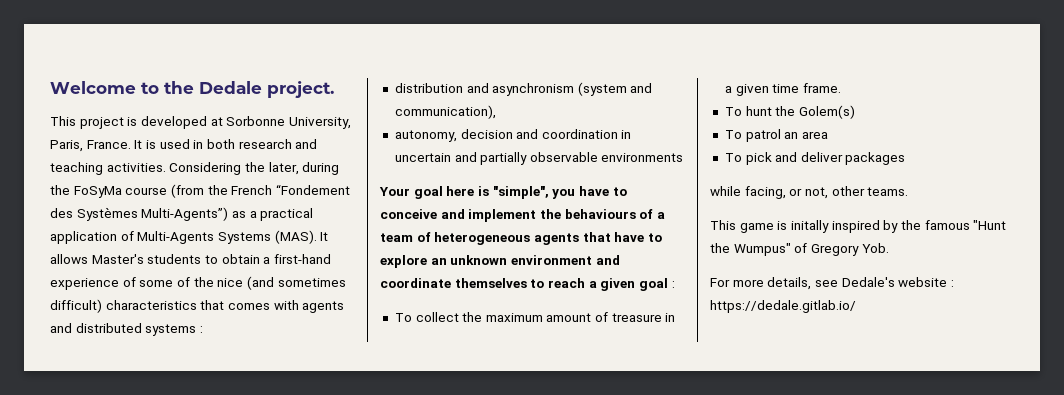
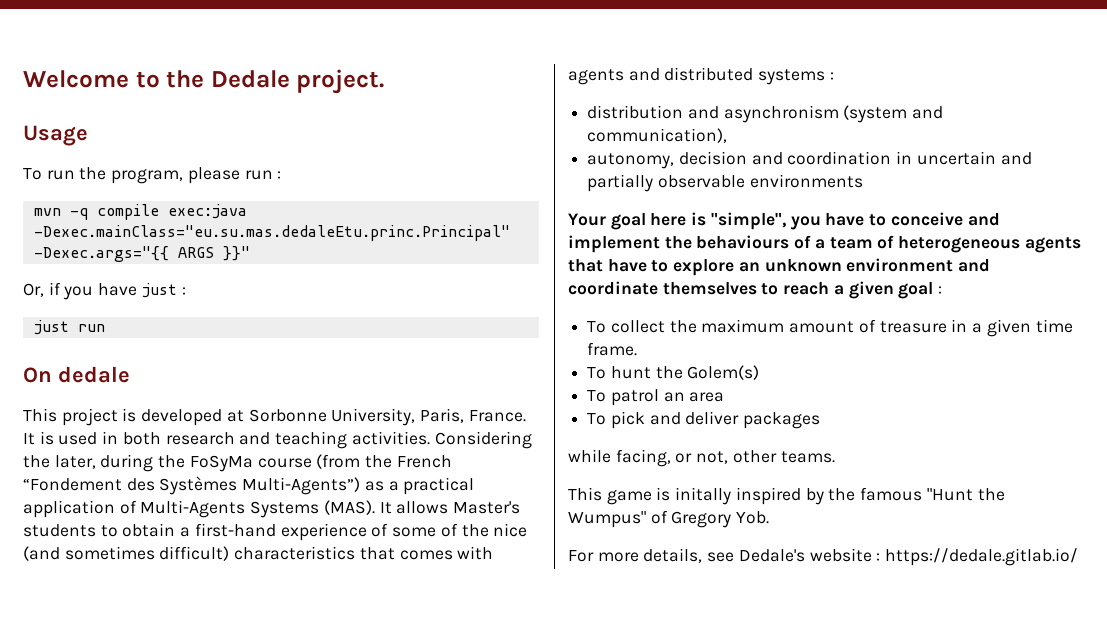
+ Usage
+ To run the program, please run :
+ mvn -q compile exec:java -Dexec.mainClass="eu.su.mas.dedaleEtu.princ.Principal" -Dexec.args="{{ ARGS }}"
+ Or, if you have just :
+ just run
+ On dedale

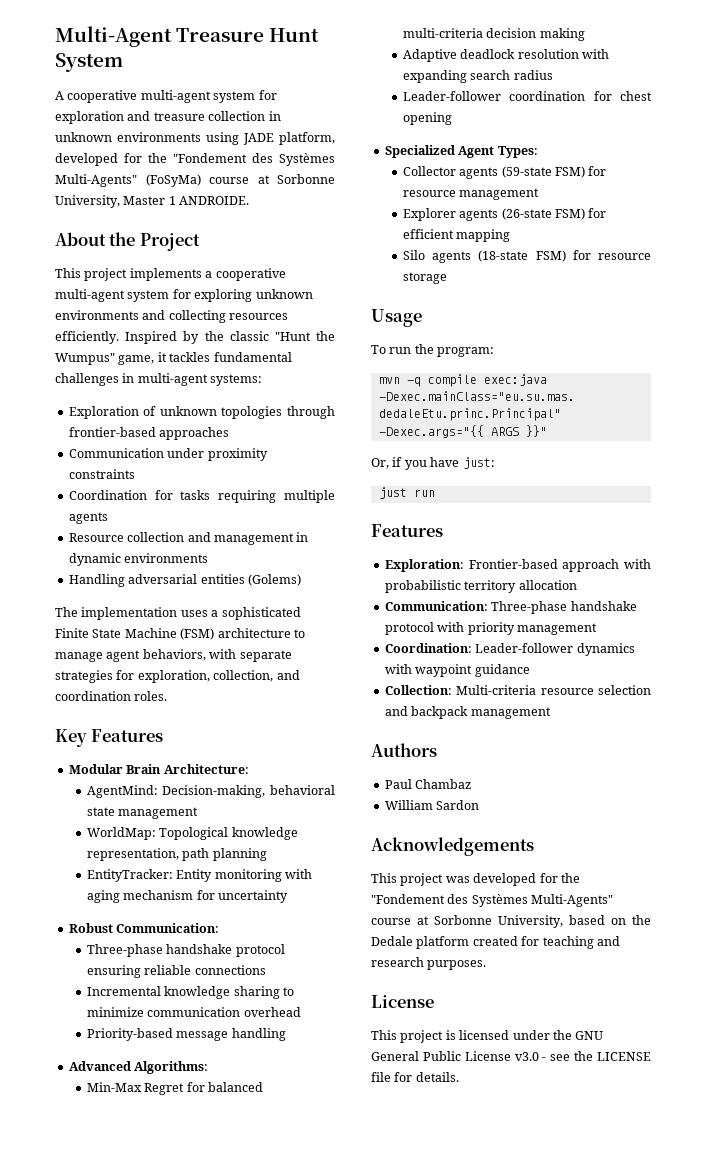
- Welcome to the Dedale project.
+ Multi-Agent Treasure Hunt System
+ A cooperative multi-agent system for exploration and treasure collection in unknown environments using JADE platform, developed for the "Fondement des Systèmes Multi-Agents" (FoSyMa) course at Sorbonne University, Master 1 ANDROIDE.
+ About the Project
+ This project implements a cooperative multi-agent system for exploring unknown environments and collecting resources efficiently. Inspired by the classic "Hunt the Wumpus" game, it tackles fundamental challenges in multi-agent systems:
+ Exploration of unknown topologies through frontier-based approaches
+ Communication under proximity constraints
+ Coordination for tasks requiring multiple agents
+ Resource collection and management in dynamic environments
+ Handling adversarial entities (Golems)
+ The implementation uses a sophisticated Finite State Machine (FSM) architecture to manage agent behaviors, with separate strategies for exploration, collection, and coordination roles.
+ Key Features
+ Modular Brain Architecture:
+ AgentMind: Decision-making, behavioral state management
+ WorldMap: Topological knowledge representation, path planning
+ EntityTracker: Entity monitoring with aging mechanism for uncertainty
+ Robust Communication:
+ Three-phase handshake protocol ensuring reliable connections
+ Incremental knowledge sharing to minimize communication overhead
+ Priority-based message handling
+ Advanced Algorithms:
+ Min-Max Regret for balanced multi-criteria decision making
+ Adaptive deadlock resolution with expanding search radius
+ Leader-follower coordination for chest opening
+ Specialized Agent Types:
+ Collector agents (59-state FSM) for resource management
+ Explorer agents (26-state FSM) for efficient mapping
+ Silo agents (18-state FSM) for resource storage
- To run the program, please run :
+ To run the program:
- Or, if you have just :
+ Or, if you have just:
  just run
- On dedale
- This project is developed at Sorbonne University, Paris, France. It is used in both research and teaching activities. Considering the later, during the FoSyMa course (from the French “Fondement des Systèmes Multi-Agents”) as a practical application of Multi-Agents Systems (MAS). It allows Master's students to obtain a first-hand experience of some of the nice (and sometimes difficult) characteristics that comes with agents and distributed systems :
- distribution and asynchronism (system and communication),
- autonomy, decision and coordination in uncertain and partially observable environments
- Your goal here is "simple", you have to conceive and implement the behaviours of a team of heterogeneous agents that have to explore an unknown environment and coordinate themselves to reach a given goal :
- To collect the maximum amount of treasure in a given time frame.
- To hunt the Golem(s)
- To patrol an area
- To pick and deliver packages
- while facing, or not, other teams.
- This game is initally inspired by the famous "Hunt the Wumpus" of Gregory Yob.
- For more details, see Dedale's website : https://dedale.gitlab.io/
+ Features
+ Exploration: Frontier-based approach with probabilistic territory allocation
+ Communication: Three-phase handshake protocol with priority management
+ Coordination: Leader-follower dynamics with waypoint guidance
+ Collection: Multi-criteria resource selection and backpack management
+ Authors
+ Paul Chambaz
+ William Sardon
+ Acknowledgements
+ This project was developed for the "Fondement des Systèmes Multi-Agents" course at Sorbonne University, based on the Dedale platform created for teaching and research purposes.
+ License
+ This project is licensed under the GNU General Public License v3.0 - see the LICENSE file for details.

